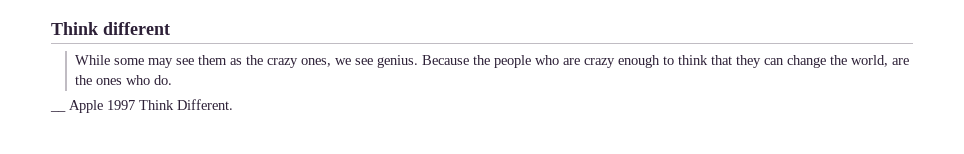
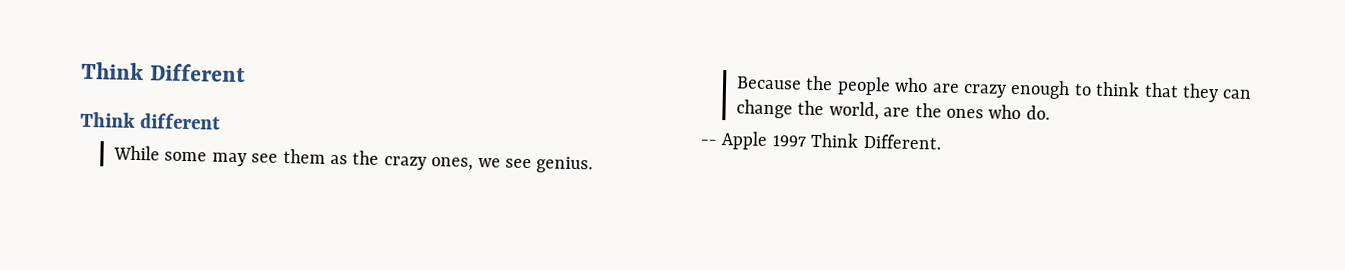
+ Think Different
- __ Apple 1997 Think Different.
+ -- Apple 1997 Think Different.

